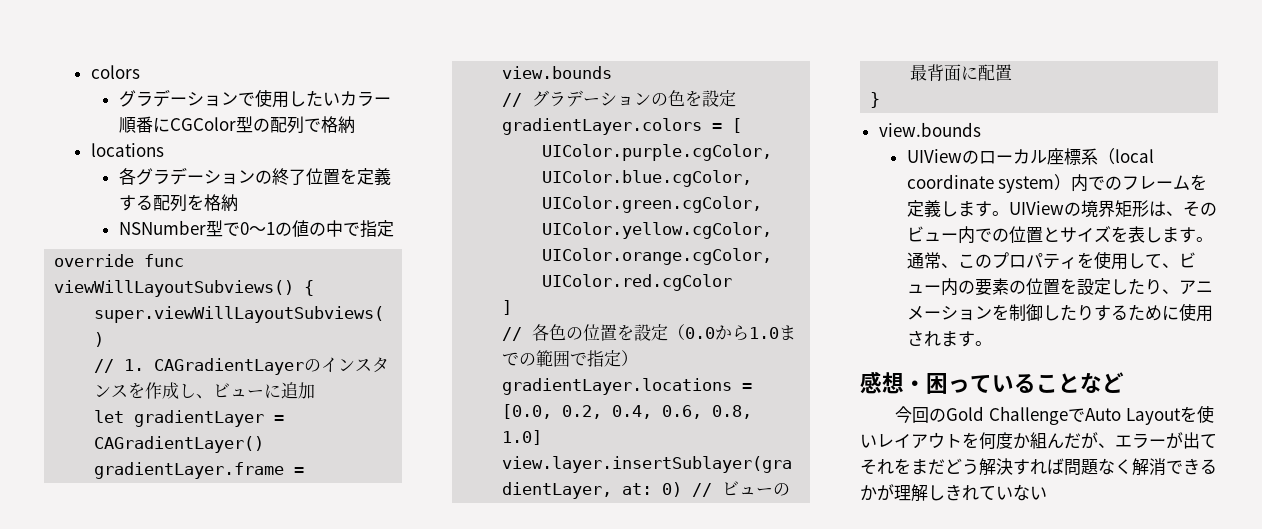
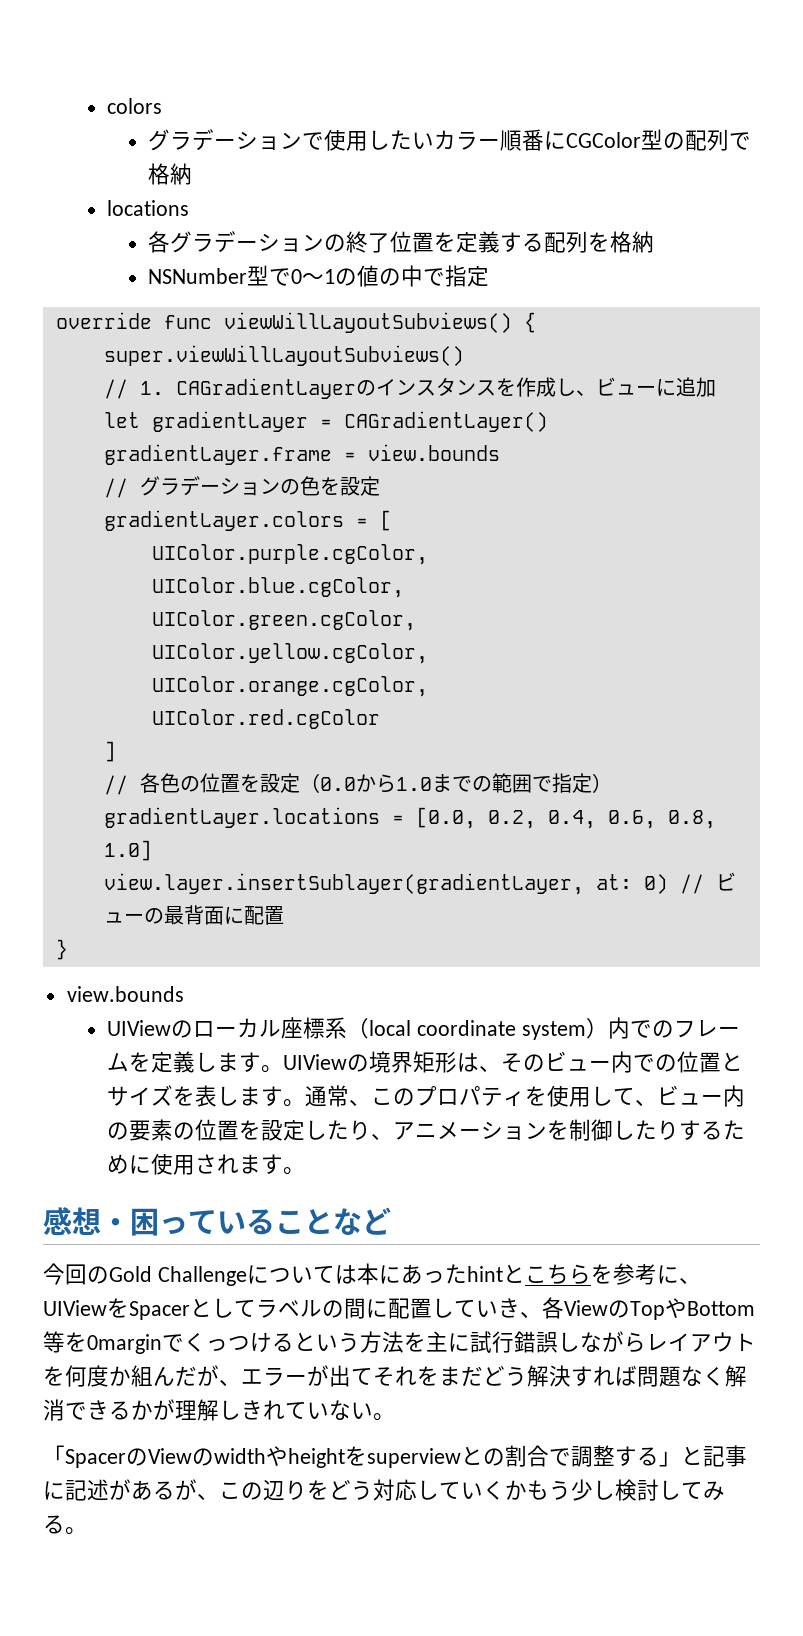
- 今回のGold ChallengeでAuto Layoutを使いレイアウトを何度か組んだが、エラーが出てそれをまだどう解決すれば問題なく解消できるかが理解しきれていない
+ 今回のGold Challengeについては本にあったhintとこちらを参考に、UIViewをSpacerとしてラベルの間に配置していき、各ViewのTopやBottom等を0marginでくっつけるという方法を主に試行錯誤しながらレイアウトを何度か組んだが、エラーが出てそれをまだどう解決すれば問題なく解消できるかが理解しきれていない。
+ 「SpacerのViewのwidthやheightをsuperviewとの割合で調整する」と記事に記述があるが、この辺りをどう対応していくかもう少し検討してみる。

